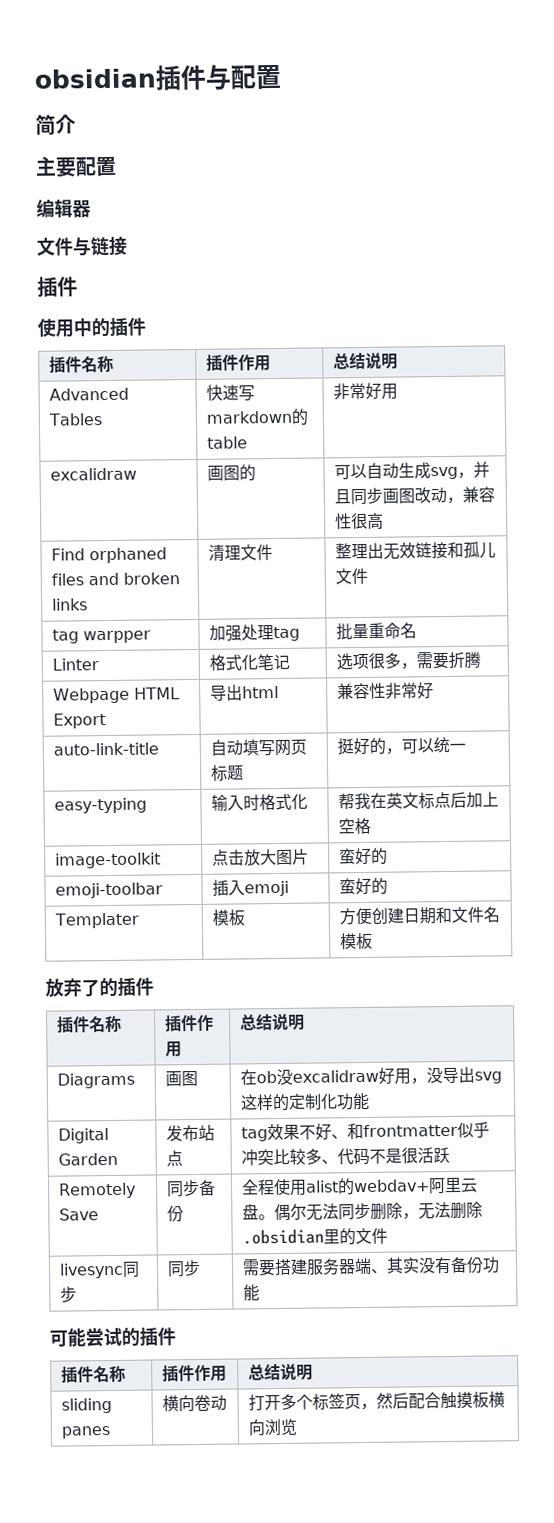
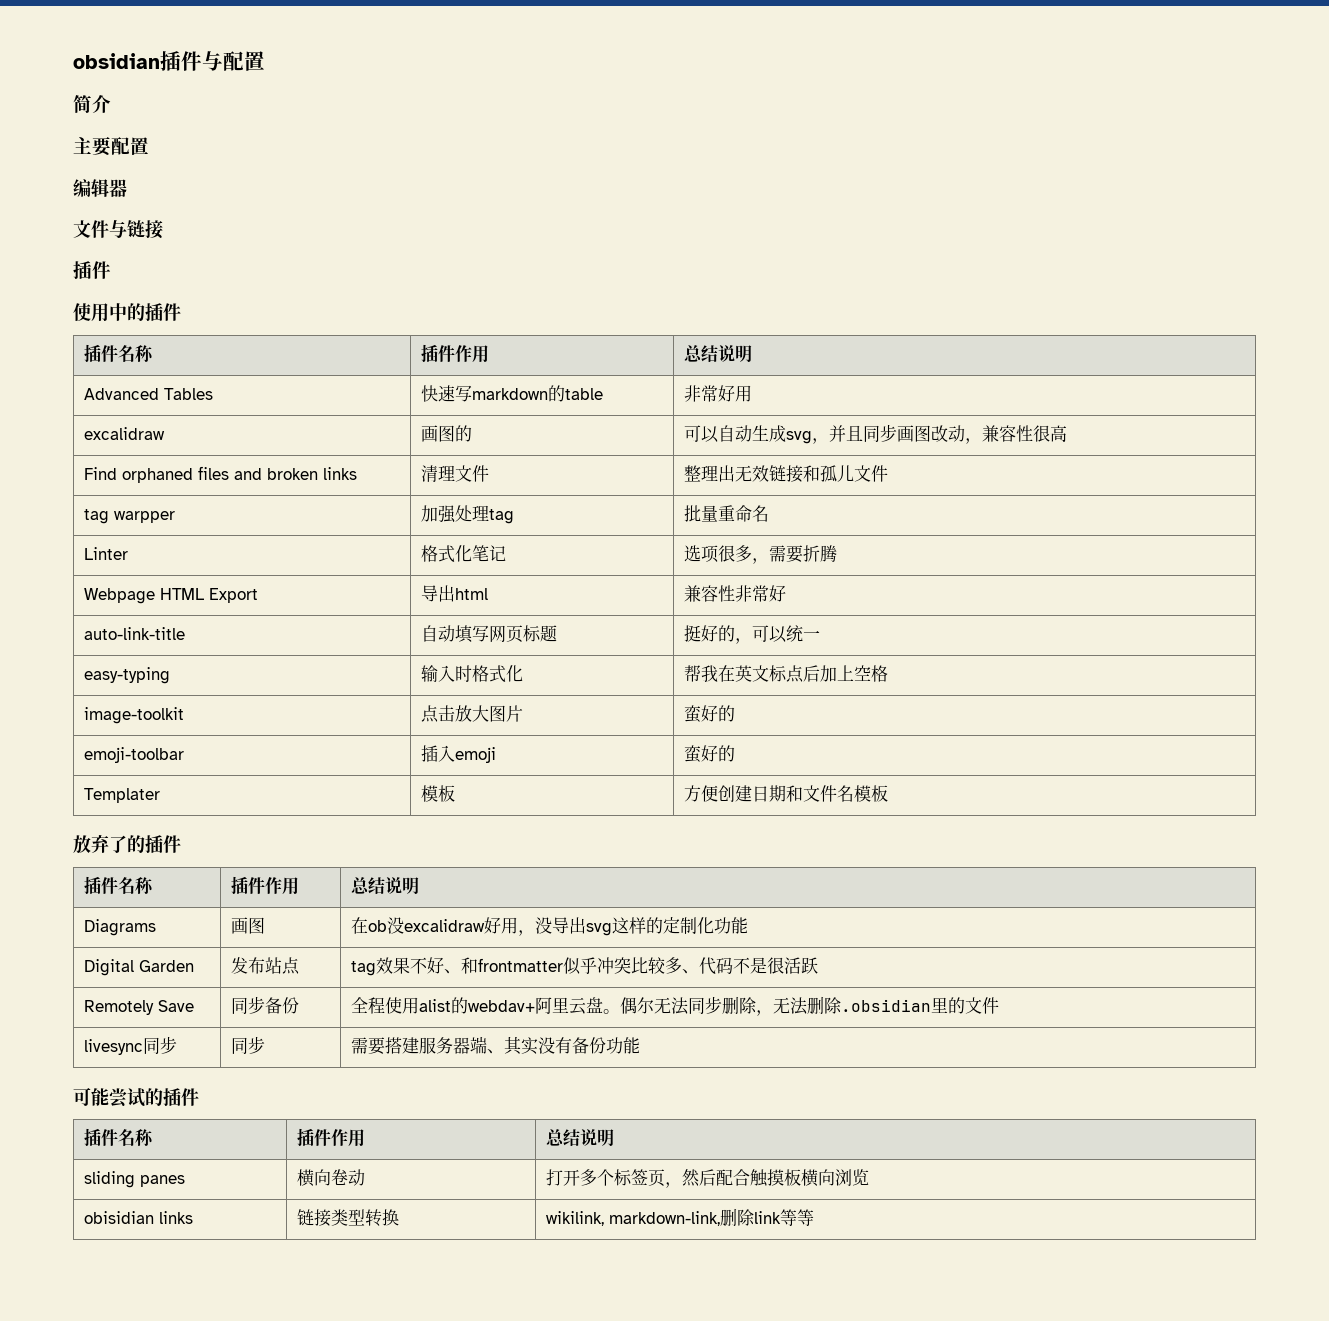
+ obisidian links | 链接类型转换 | wikilink, markdown-link,删除link等等

